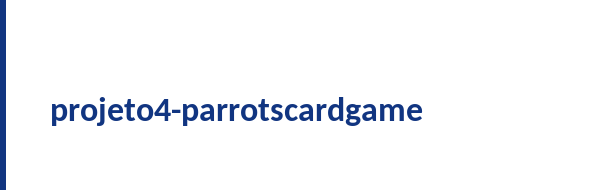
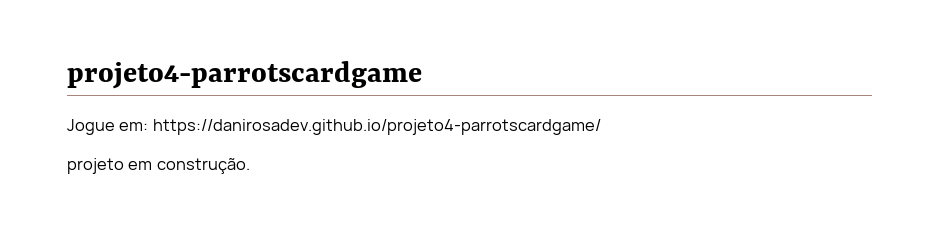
+ Jogue em: https://danirosadev.github.io/projeto4-parrotscardgame/
+ projeto em construção.

